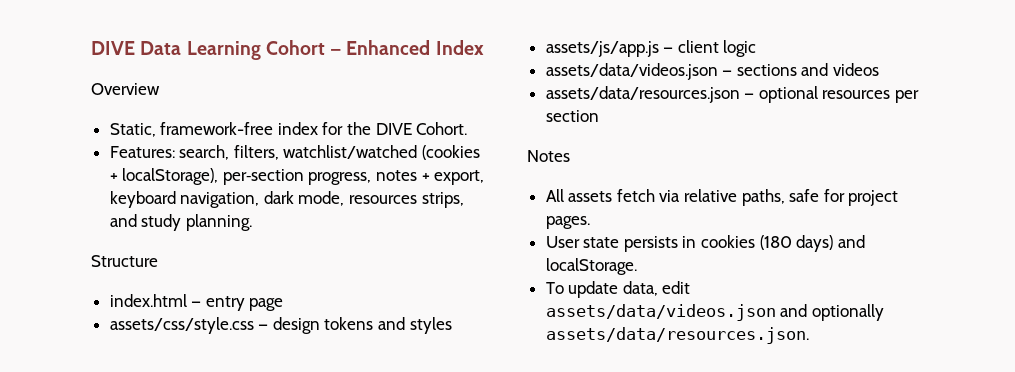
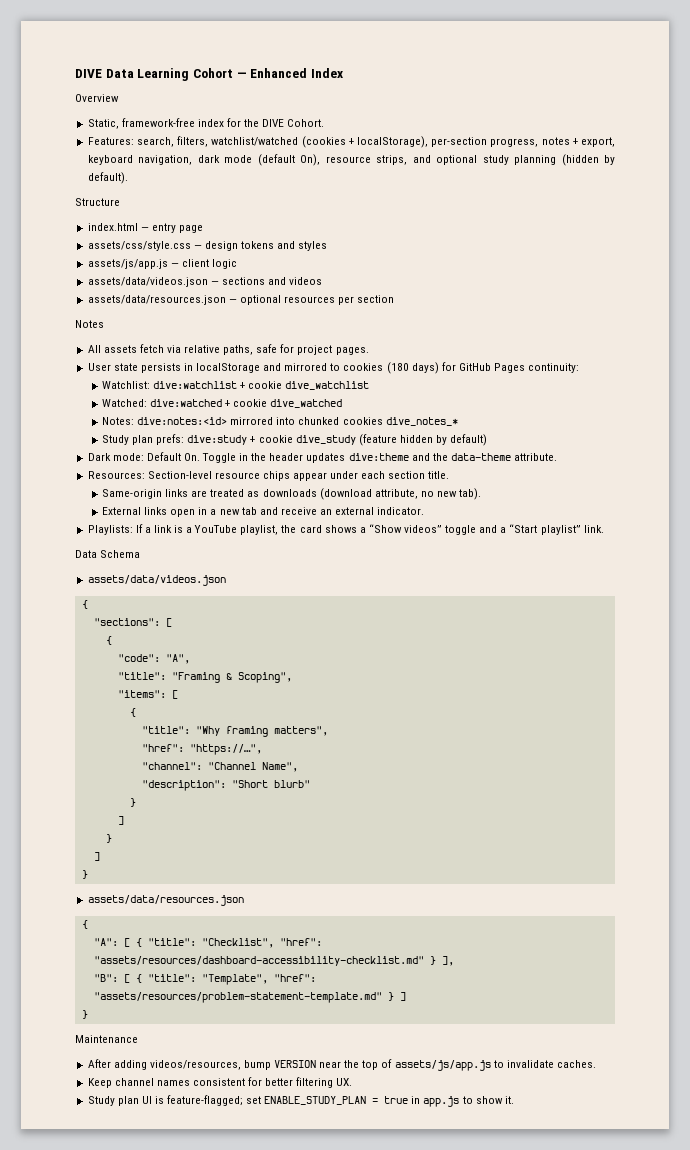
- Features: search, filters, watchlist/watched (cookies + localStorage), per‑section progress, notes + export, keyboard navigation, dark mode, resources strips, and study planning.
+ Features: search, filters, watchlist/watched (cookies + localStorage), per‑section progress, notes + export, keyboard navigation, dark mode (default On), resource strips, and optional study planning (hidden by default).
- User state persists in cookies (180 days) and localStorage.
- To update data, edit assets/data/videos.json and optionally assets/data/resources.json.
+ User state persists in localStorage and mirrored to cookies (180 days) for GitHub Pages continuity:
+ Watchlist: dive:watchlist + cookie dive_watchlist
+ Watched: dive:watched + cookie dive_watched
+ Notes: dive:notes:<id> mirrored into chunked cookies dive_notes_*
+ Study plan prefs: dive:study + cookie dive_study (feature hidden by default)
+ Dark mode: Default On. Toggle in the header updates dive:theme and the data-theme attribute.
+ Resources: Section-level resource chips appear under each section title.
+ Same-origin links are treated as downloads (download attribute, no new tab).
+ External links open in a new tab and receive an external indicator.
+ Playlists: If a link is a YouTube playlist, the card shows a “Show videos” toggle and a “Start playlist” link.
+ Data Schema
+ assets/data/videos.json
+ {
+ "sections": [
+ {
+ "code": "A",
+ "title": "Framing & Scoping",
+ "items": [
+ {
+ "title": "Why framing matters",
+ "href": "https://…",
+ "channel": "Channel Name",
+ "description": "Short blurb"
+ }
+ ]
+ }
+ ]
+ }
+ assets/data/resources.json
+ {
+ "A": [ { "title": "Checklist", "href": "assets/resources/dashboard-accessibility-checklist.md" } ],
+ "B": [ { "title": "Template", "href": "assets/resources/problem-statement-template.md" } ]
+ }
+ Maintenance
+ After adding videos/resources, bump VERSION near the top of assets/js/app.js to invalidate caches.
+ Keep channel names consistent for better filtering UX.
+ Study plan UI is feature-flagged; set ENABLE_STUDY_PLAN = true in app.js to show it.

